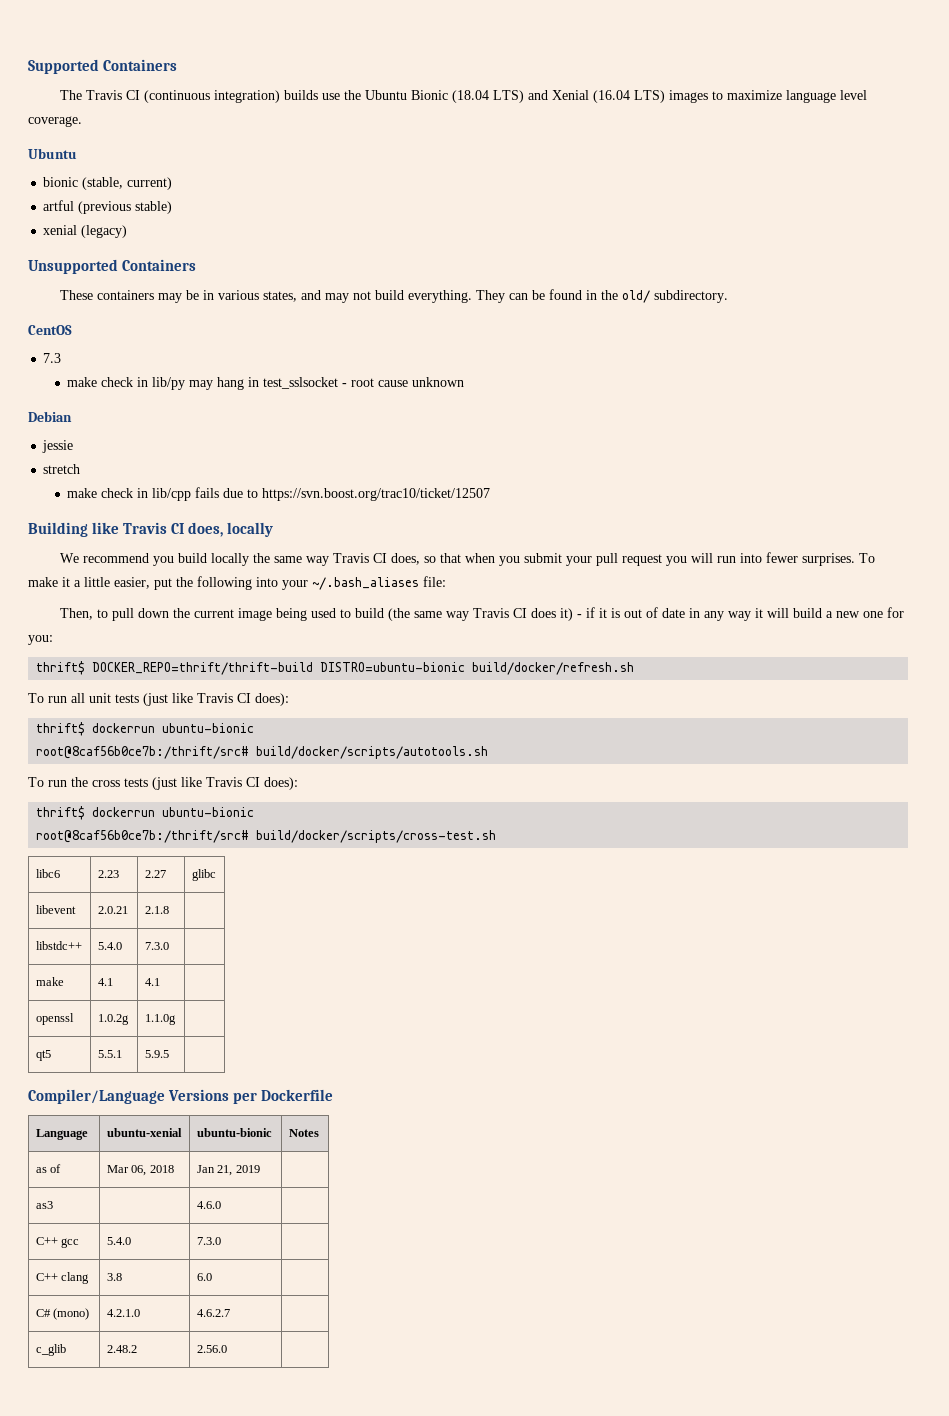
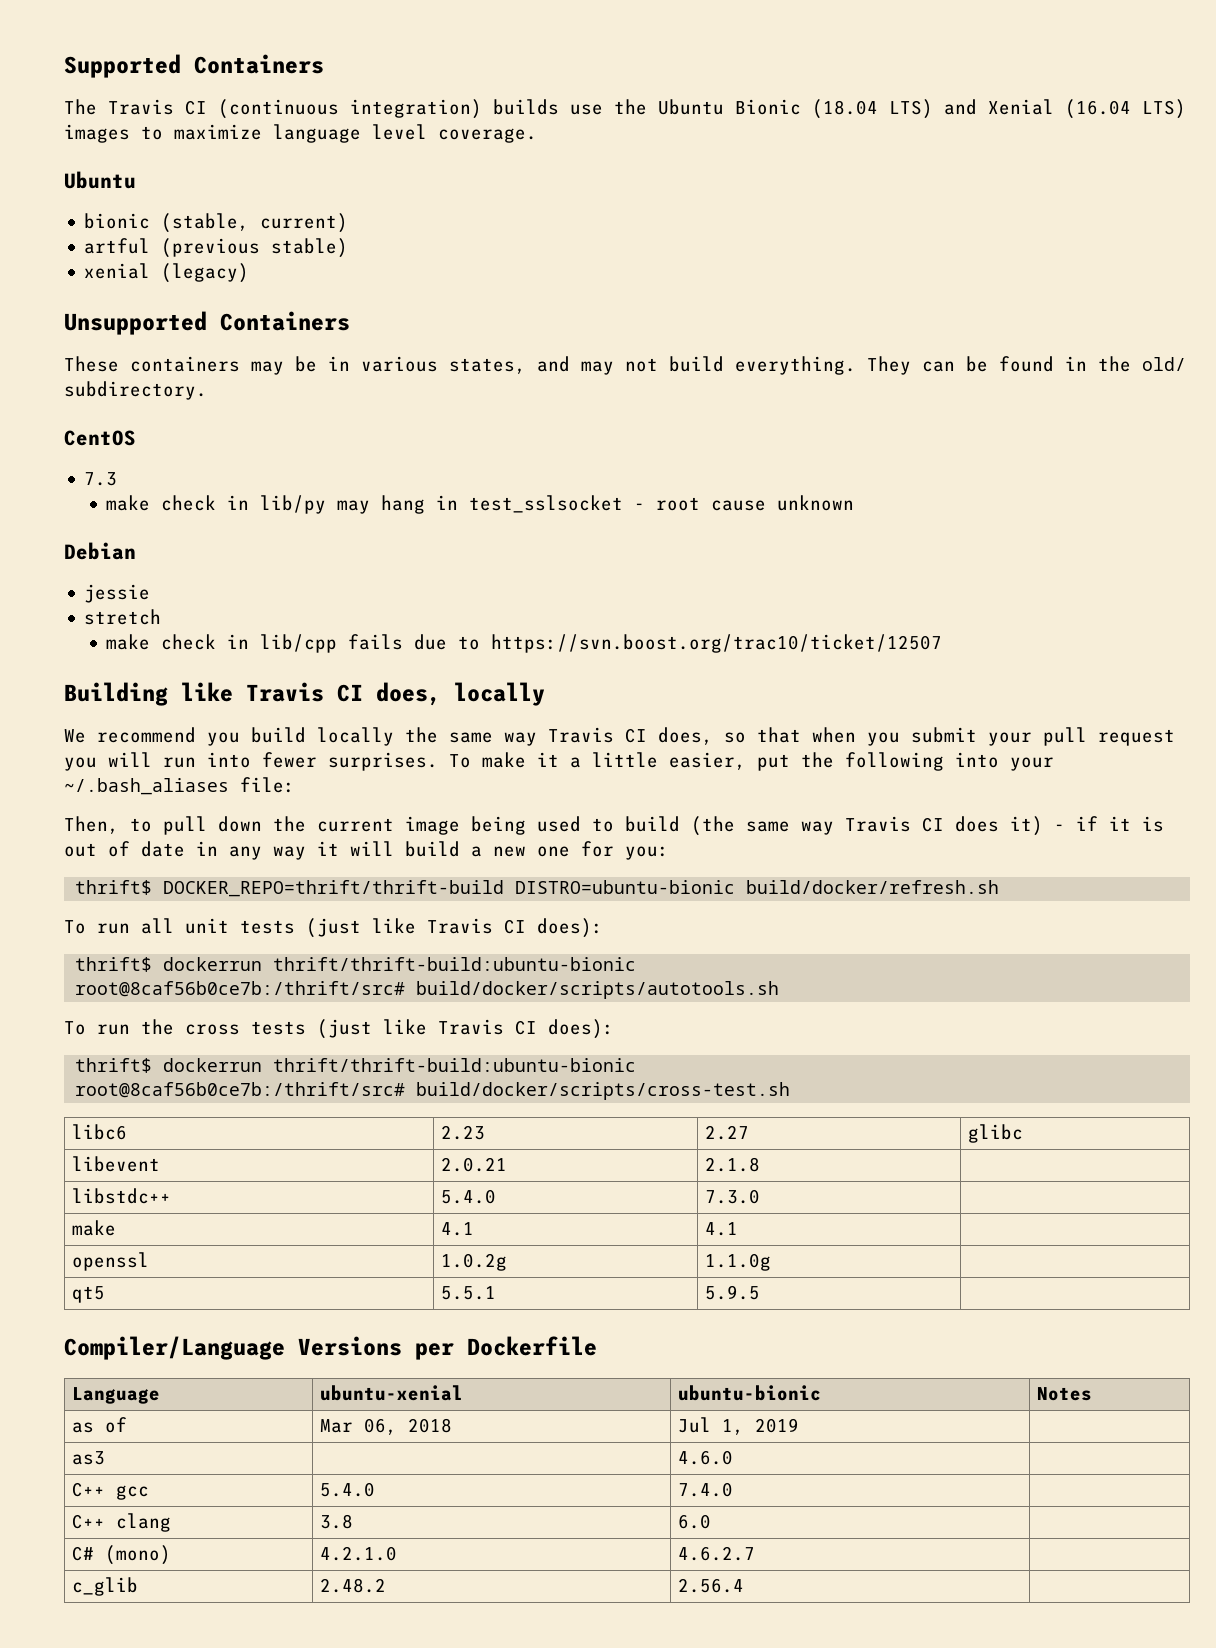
  To run all unit tests (just like Travis CI does):
- thrift$ dockerrun ubuntu-bionic
+ thrift$ dockerrun thrift/thrift-build:ubuntu-bionic
  To run the cross tests (just like Travis CI does):
- thrift$ dockerrun ubuntu-bionic
+ thrift$ dockerrun thrift/thrift-build:ubuntu-bionic
- as of | Mar 06, 2018 | Jan 21, 2019 |
+ as of | Mar 06, 2018 | Jul 1, 2019 |
- C++ gcc | 5.4.0 | 7.3.0 |
+ C++ gcc | 5.4.0 | 7.4.0 |
- c_glib | 2.48.2 | 2.56.0 |
+ c_glib | 2.48.2 | 2.56.4 |

